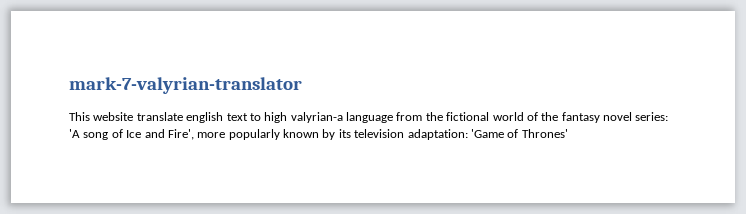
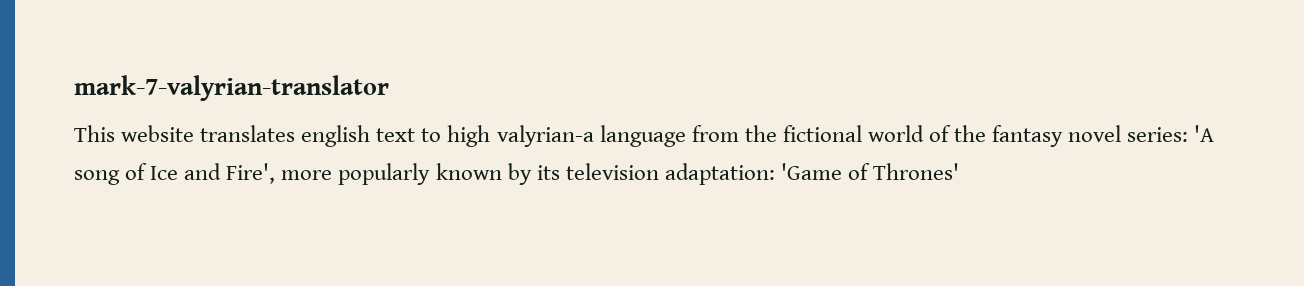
- This website translate english text to high valyrian-a language from the fictional world of the fantasy novel series: 'A song of Ice and Fire', more popularly known by its television adaptation: 'Game of Thrones'
+ This website translates english text to high valyrian-a language from the fictional world of the fantasy novel series: 'A song of Ice and Fire', more popularly known by its television adaptation: 'Game of Thrones'

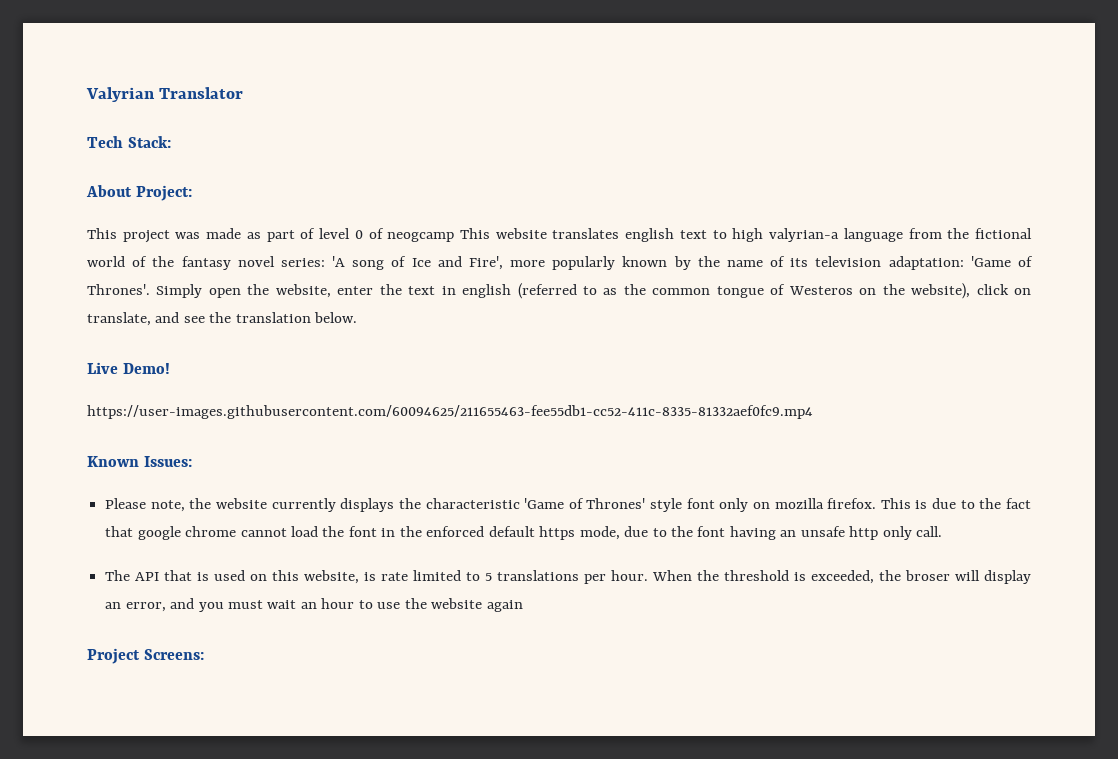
- mark-7-valyrian-translator
- This website translates english text to high valyrian-a language from the fictional world of the fantasy novel series: 'A song of Ice and Fire', more popularly known by its television adaptation: 'Game of Thrones'
+ Valyrian Translator
+ Tech Stack:
+ About Project:
+ This project was made as part of level 0 of neogcamp This website translates english text to high valyrian-a language from the fictional world of the fantasy novel series: 'A song of Ice and Fire', more popularly known by the name of its television adaptation: 'Game of Thrones'. Simply open the website, enter the text in english (referred to as the common tongue of Westeros on the website), click on translate, and see the translation below.
+ Live Demo!
+ https://user-images.githubusercontent.com/60094625/211655463-fee55db1-cc52-411c-8335-81332aef0fc9.mp4
+ Known Issues:
+ Please note, the website currently displays the characteristic 'Game of Thrones' style font only on mozilla firefox. This is due to the fact that google chrome cannot load the font in the enforced default https mode, due to the font having an unsafe http only call.
+ The API that is used on this website, is rate limited to 5 translations per hour. When the threshold is exceeded, the broser will display an error, and you must wait an hour to use the website again
+ Project Screens:

